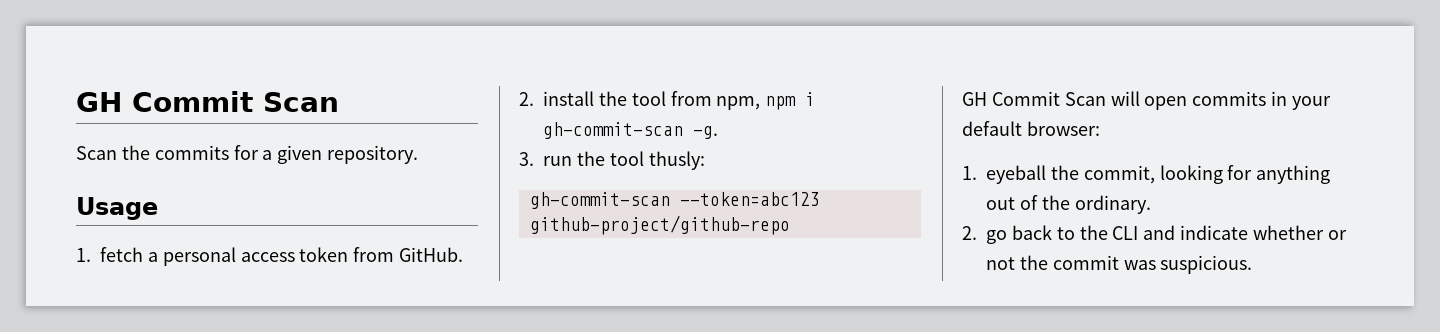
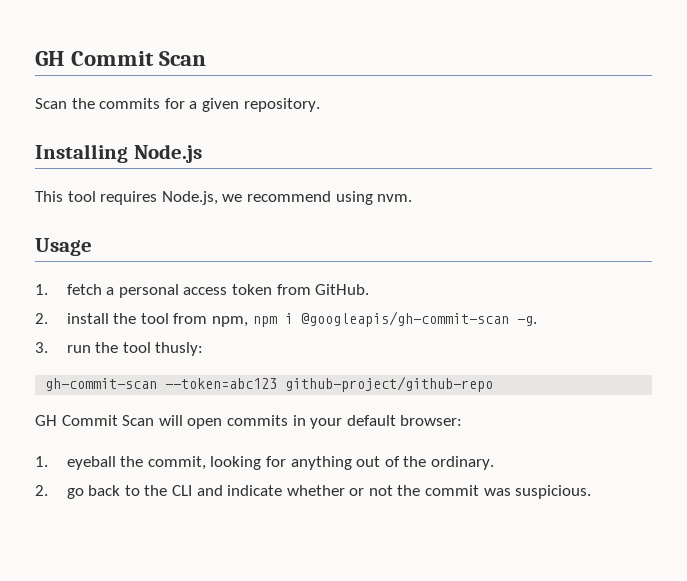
+ Installing Node.js
+ This tool requires Node.js, we recommend using nvm.
- 2. install the tool from npm, npm i gh-commit-scan -g.
+ 2. install the tool from npm, npm i @googleapis/gh-commit-scan -g.

